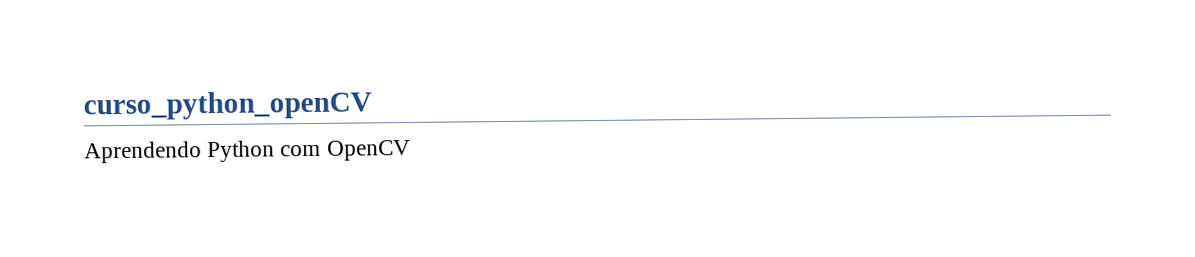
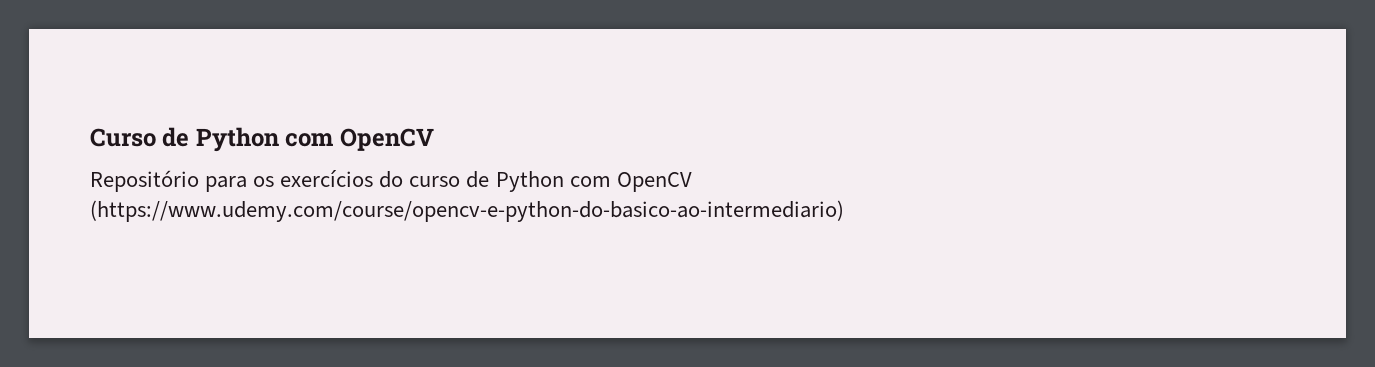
- curso_python_openCV
- Aprendendo Python com OpenCV
+ Curso de Python com OpenCV
+ Repositório para os exercícios do curso de Python com OpenCV (https://www.udemy.com/course/opencv-e-python-do-basico-ao-intermediario)

